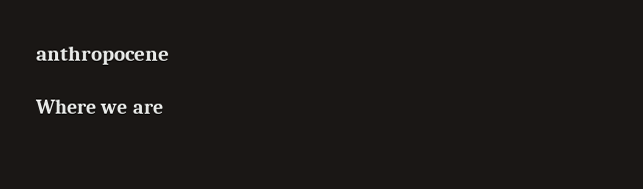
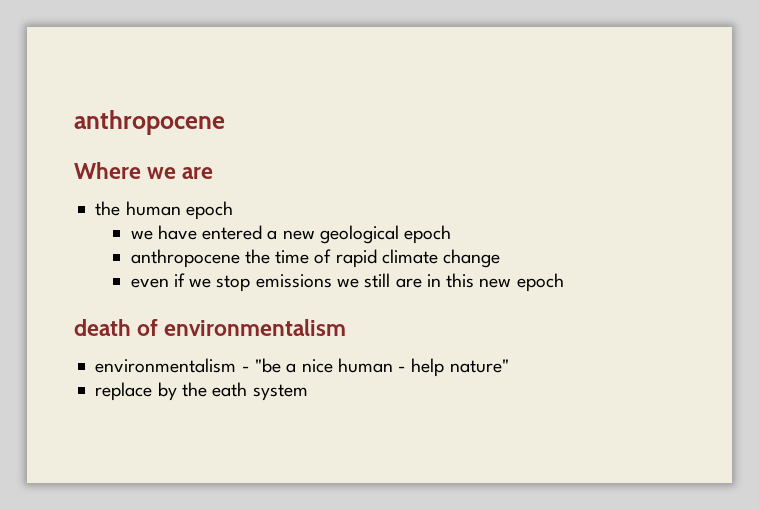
+ the human epoch
+ we have entered a new geological epoch
+ anthropocene the time of rapid climate change
+ even if we stop emissions we still are in this new epoch
+ death of environmentalism
+ environmentalism - "be a nice human - help nature"
+ replace by the eath system

